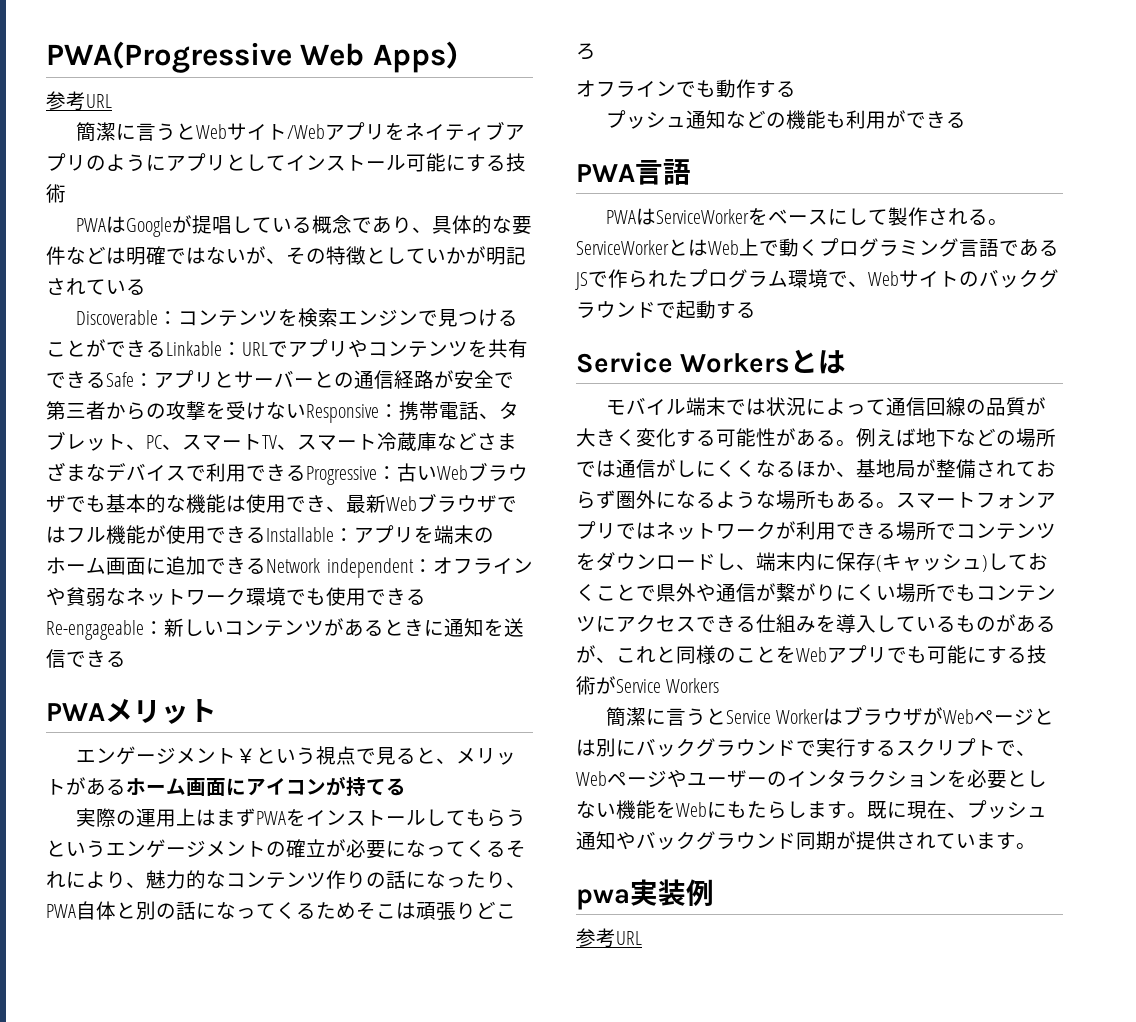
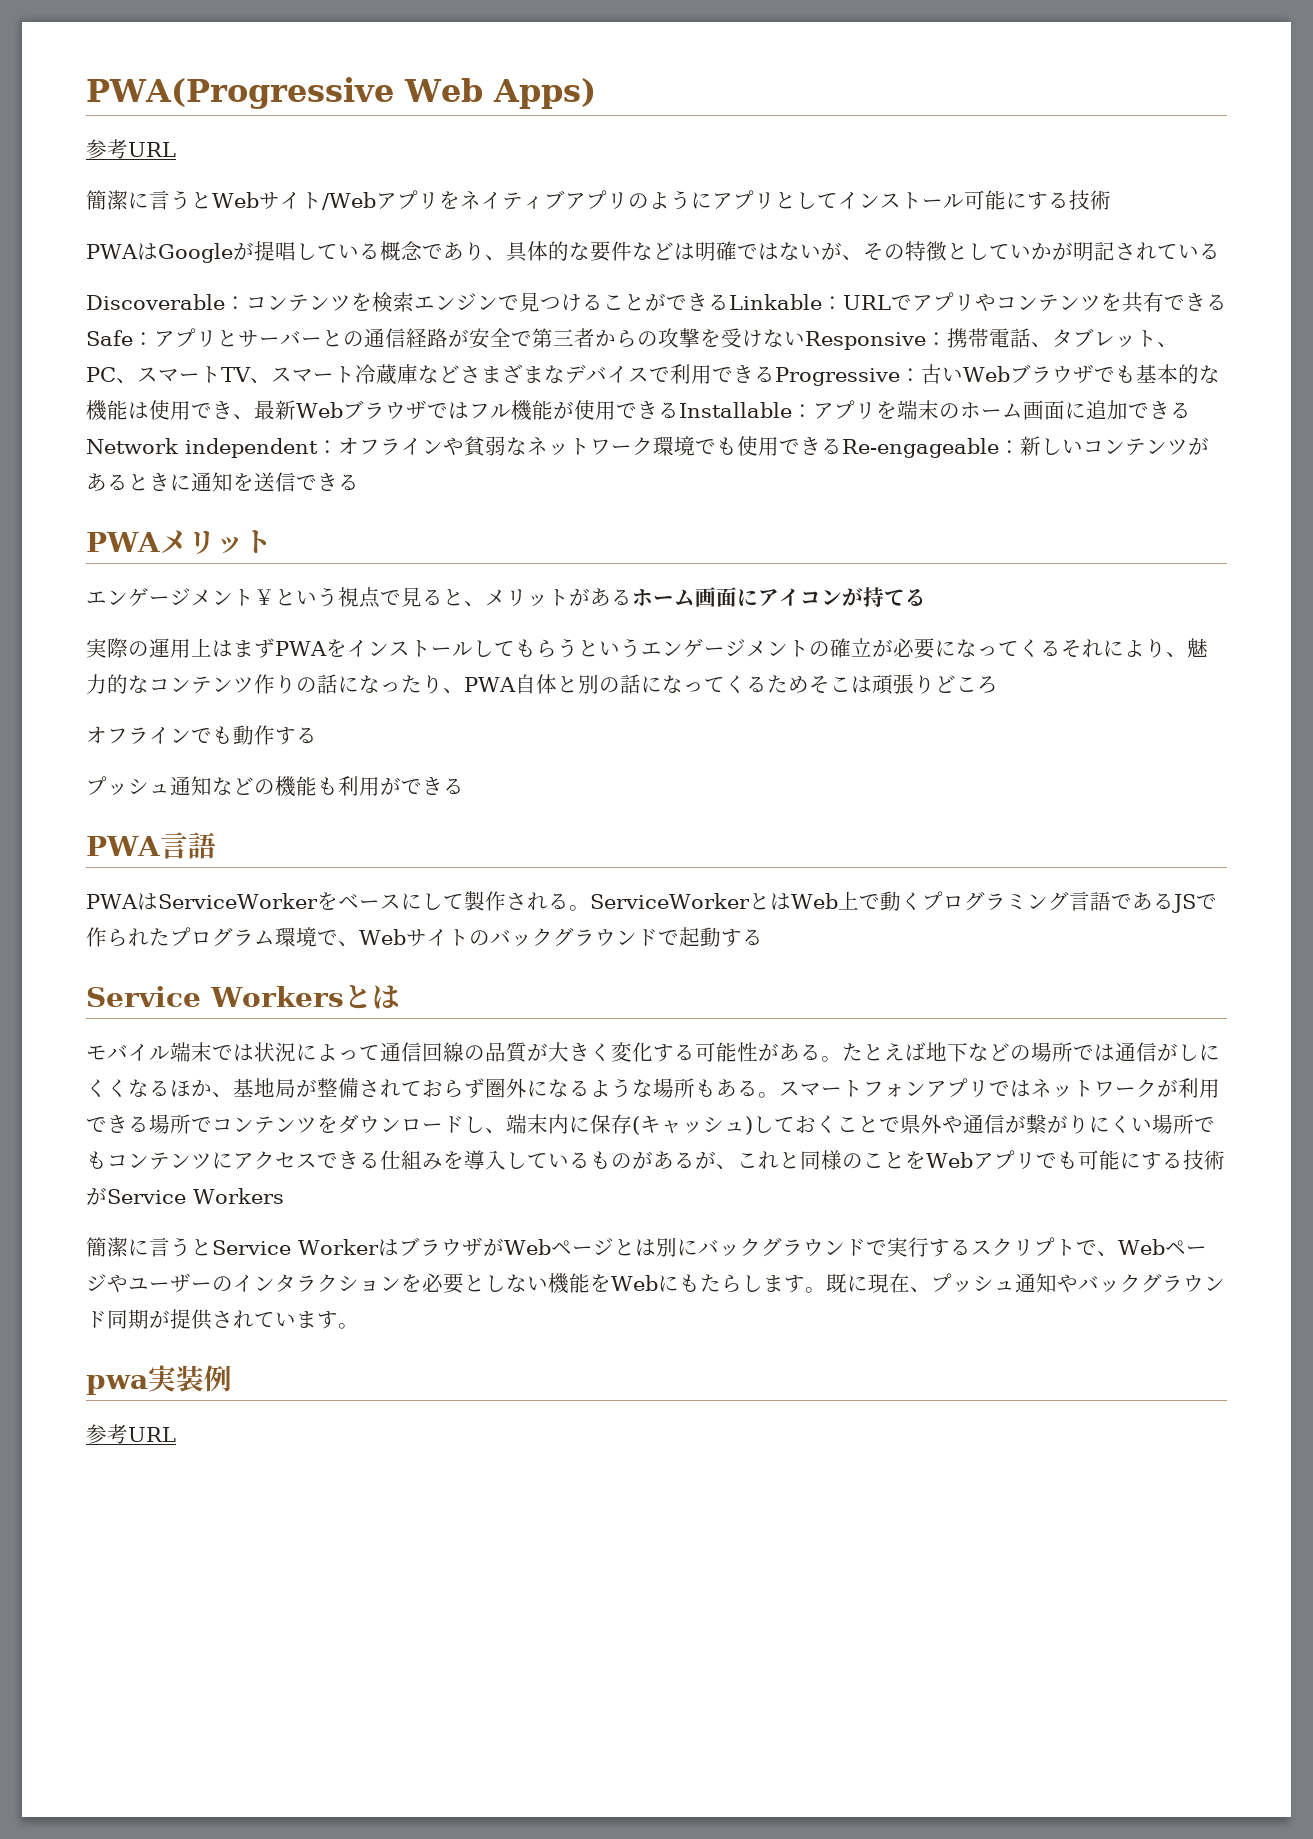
- 例えば地下などの場所では通信がしにくくなるほか、基地局が整備されておらず圏外になるような場所もある。
+ たとえば地下などの場所では通信がしにくくなるほか、基地局が整備されておらず圏外になるような場所もある。

